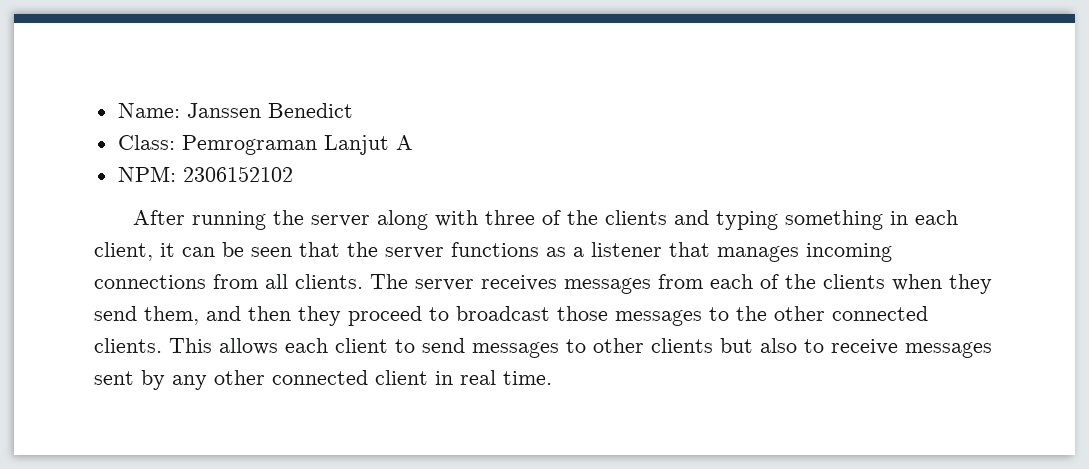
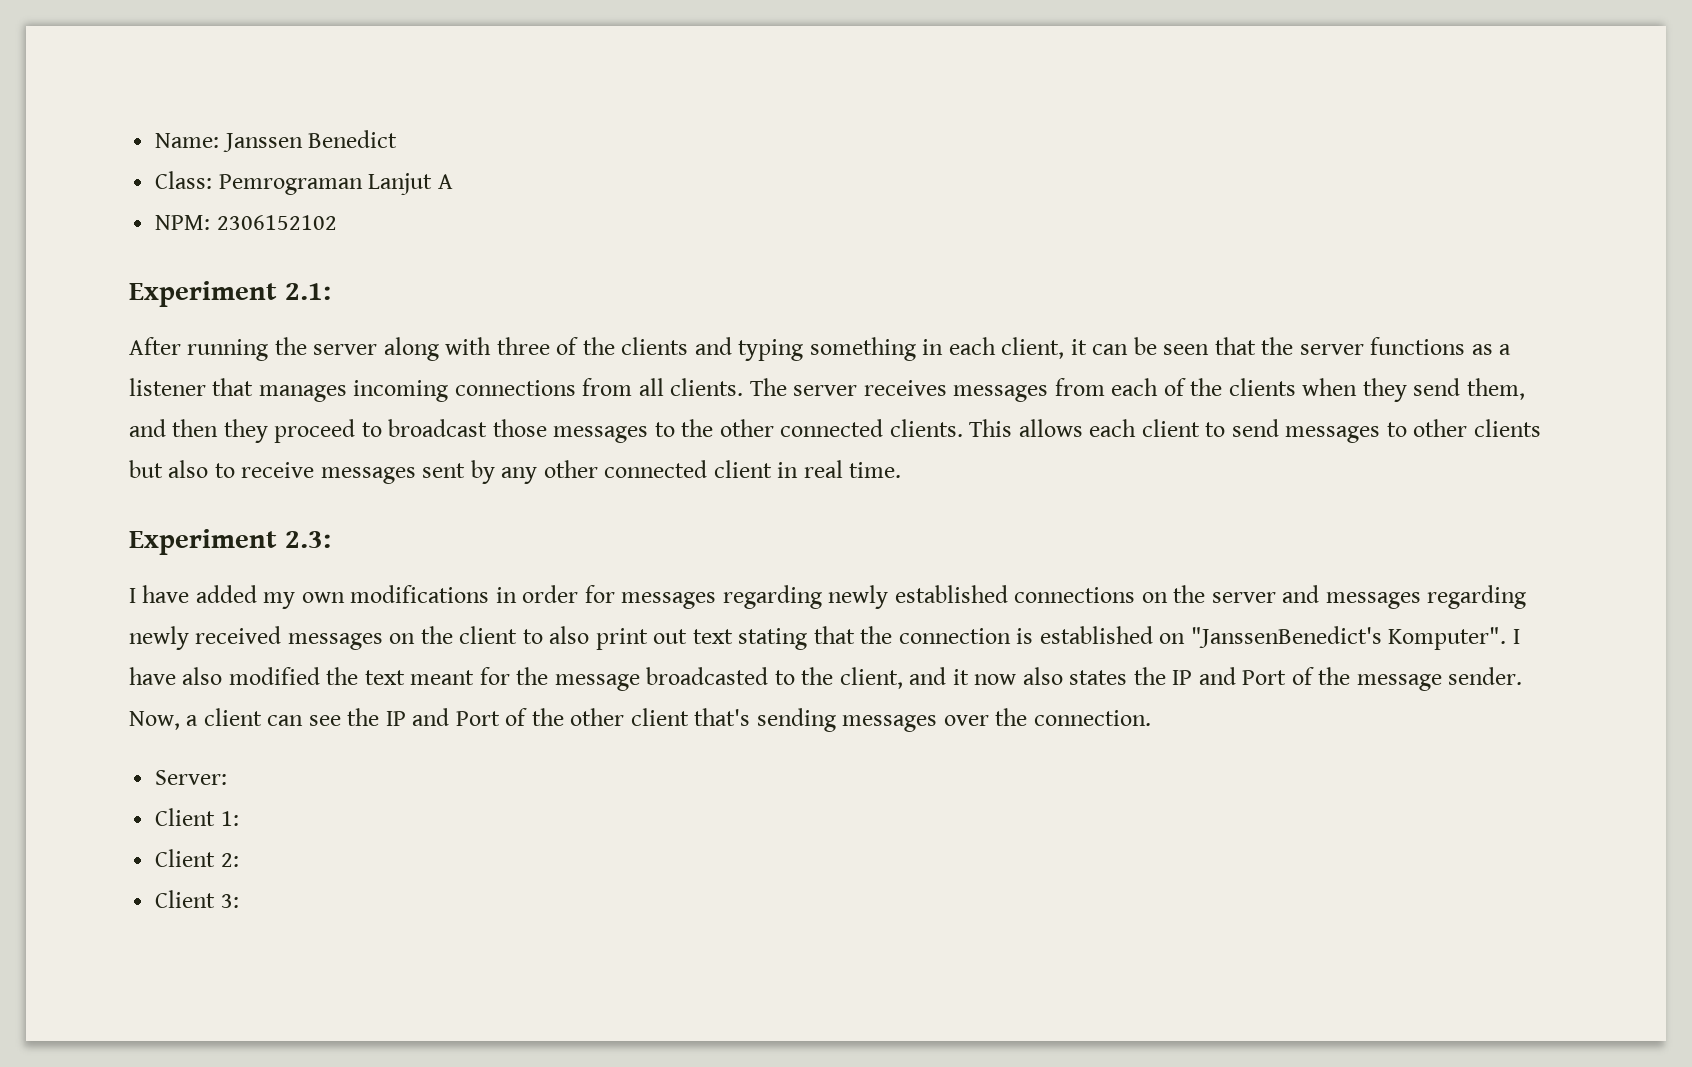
+ Experiment 2.1:
+ Experiment 2.3:
+ I have added my own modifications in order for messages regarding newly established connections on the server and messages regarding newly received messages on the client to also print out text stating that the connection is established on "JanssenBenedict's Komputer". I have also modified the text meant for the message broadcasted to the client, and it now also states the IP and Port of the message sender. Now, a client can see the IP and Port of the other client that's sending messages over the connection.
+ Server:
+ Client 1:
+ Client 2:
+ Client 3:

